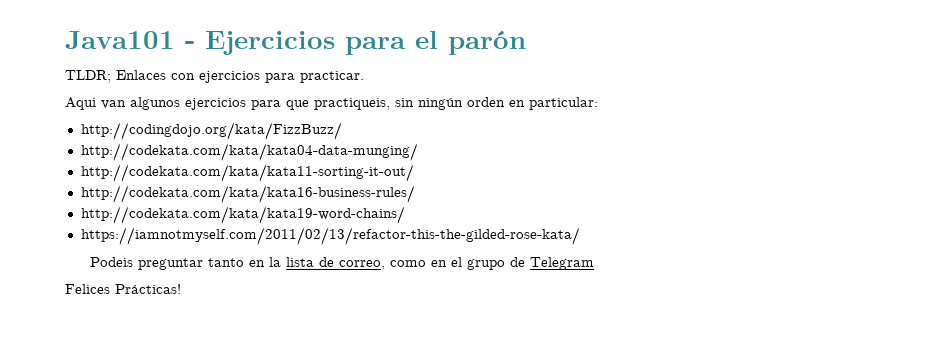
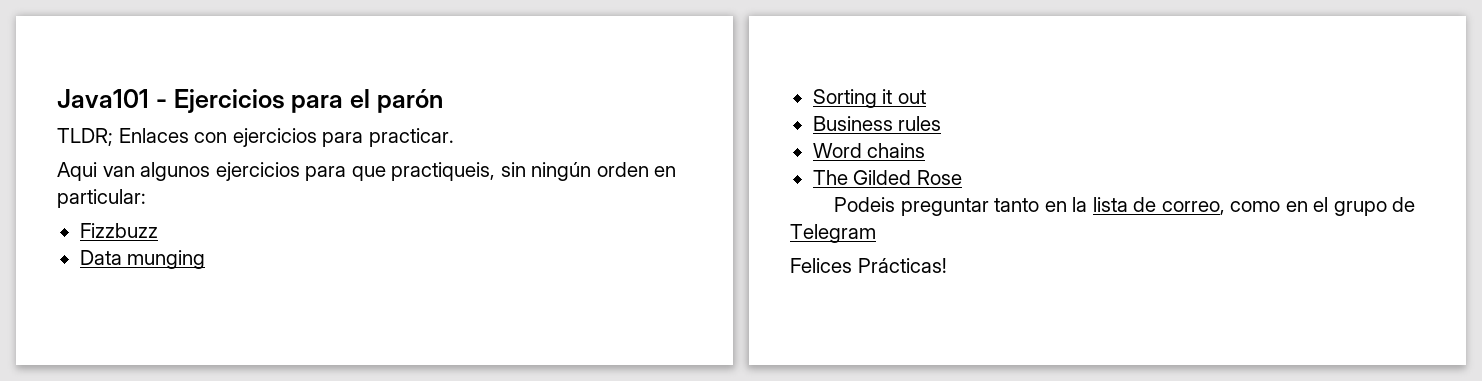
- http://codingdojo.org/kata/FizzBuzz/
- http://codekata.com/kata/kata04-data-munging/
- http://codekata.com/kata/kata11-sorting-it-out/
- http://codekata.com/kata/kata16-business-rules/
- http://codekata.com/kata/kata19-word-chains/
- https://iamnotmyself.com/2011/02/13/refactor-this-the-gilded-rose-kata/
+ Fizzbuzz
+ Data munging
+ Sorting it out
+ Business rules
+ Word chains
+ The Gilded Rose

